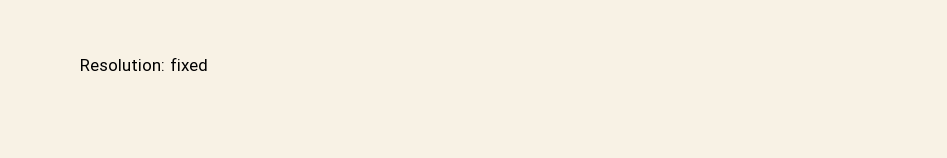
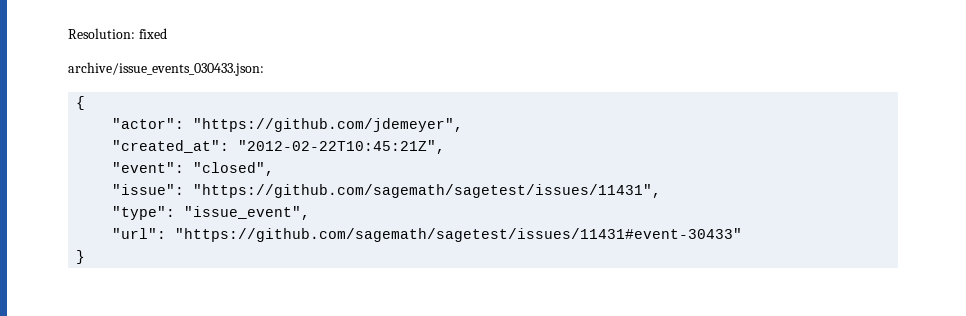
+ archive/issue_events_030433.json:
+ {
+ "actor": "https://github.com/jdemeyer",
+ "created_at": "2012-02-22T10:45:21Z",
+ "event": "closed",
+ "issue": "https://github.com/sagemath/sagetest/issues/11431",
+ "type": "issue_event",
+ "url": "https://github.com/sagemath/sagetest/issues/11431#event-30433"
+ }

